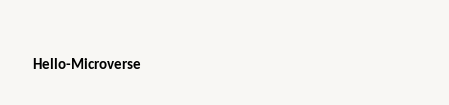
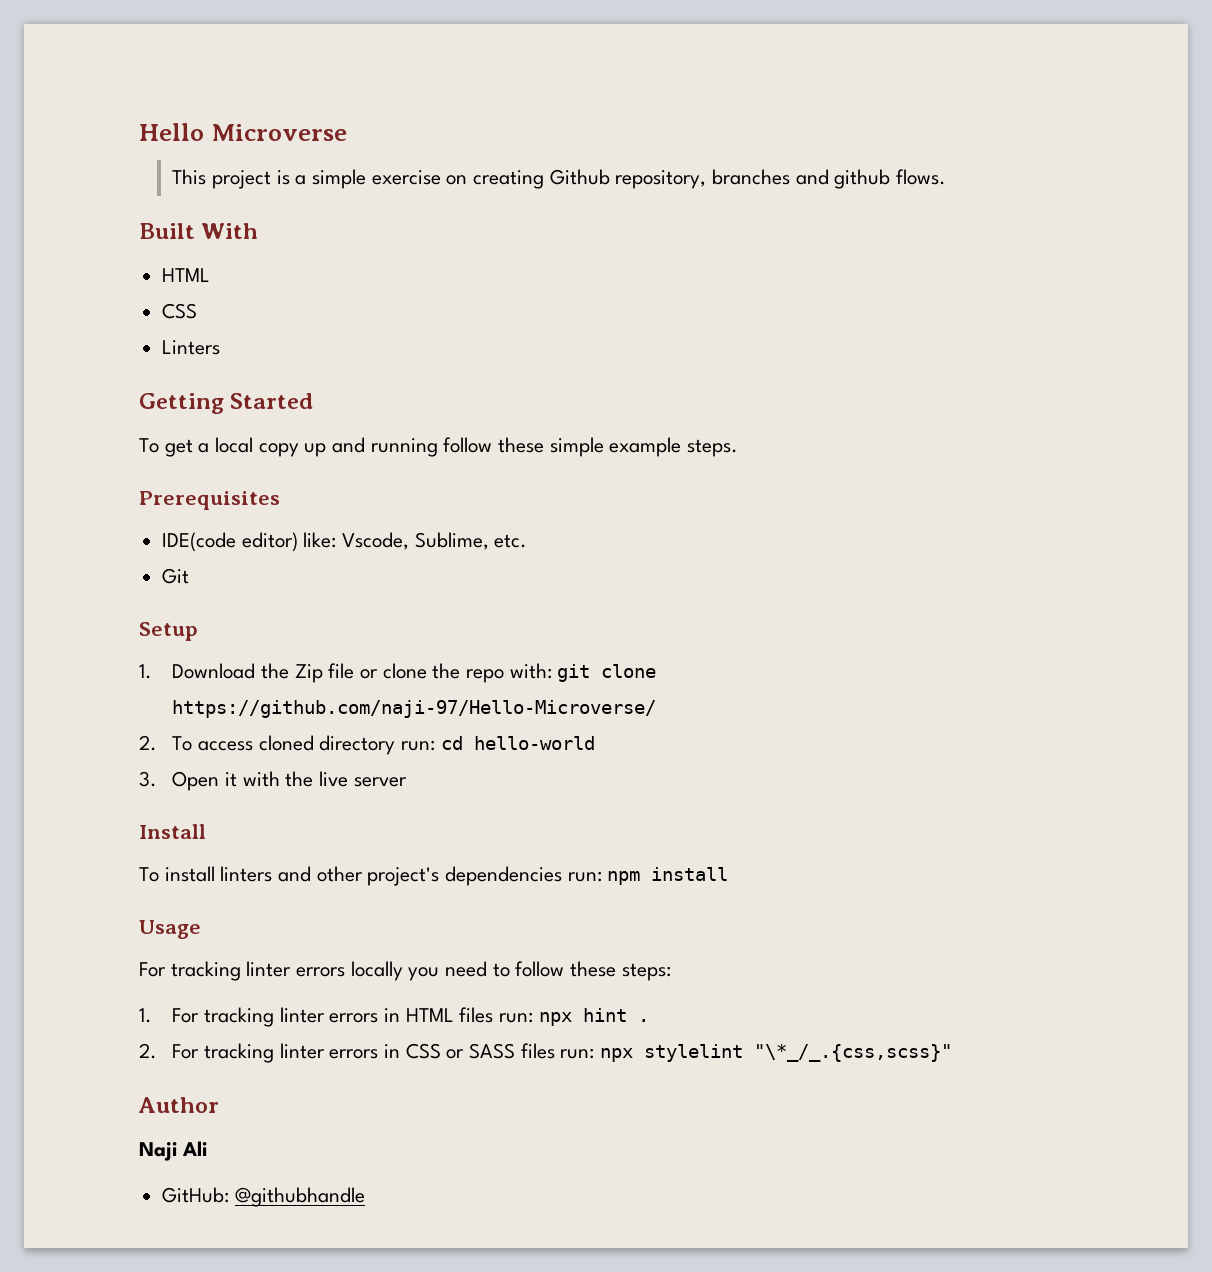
- Hello-Microverse
+ Hello Microverse
+ This project is a simple exercise on creating Github repository, branches and github flows.
+ Built With
+ HTML
+ CSS
+ Linters
+ Getting Started
+ To get a local copy up and running follow these simple example steps.
+ Prerequisites
+ IDE(code editor) like: Vscode, Sublime, etc.
+ Git
+ Setup
+ 1. Download the Zip file or clone the repo with: git clone https://github.com/naji-97/Hello-Microverse/
+ 2. To access cloned directory run: cd hello-world
+ 3. Open it with the live server
+ Install
+ To install linters and other project's dependencies run: npm install
+ Usage
+ For tracking linter errors locally you need to follow these steps:
+ 1. For tracking linter errors in HTML files run: npx hint .
+ 2. For tracking linter errors in CSS or SASS files run: npx stylelint "\*_/_.{css,scss}"
+ Author
+ Naji Ali
+ GitHub: @githubhandle

